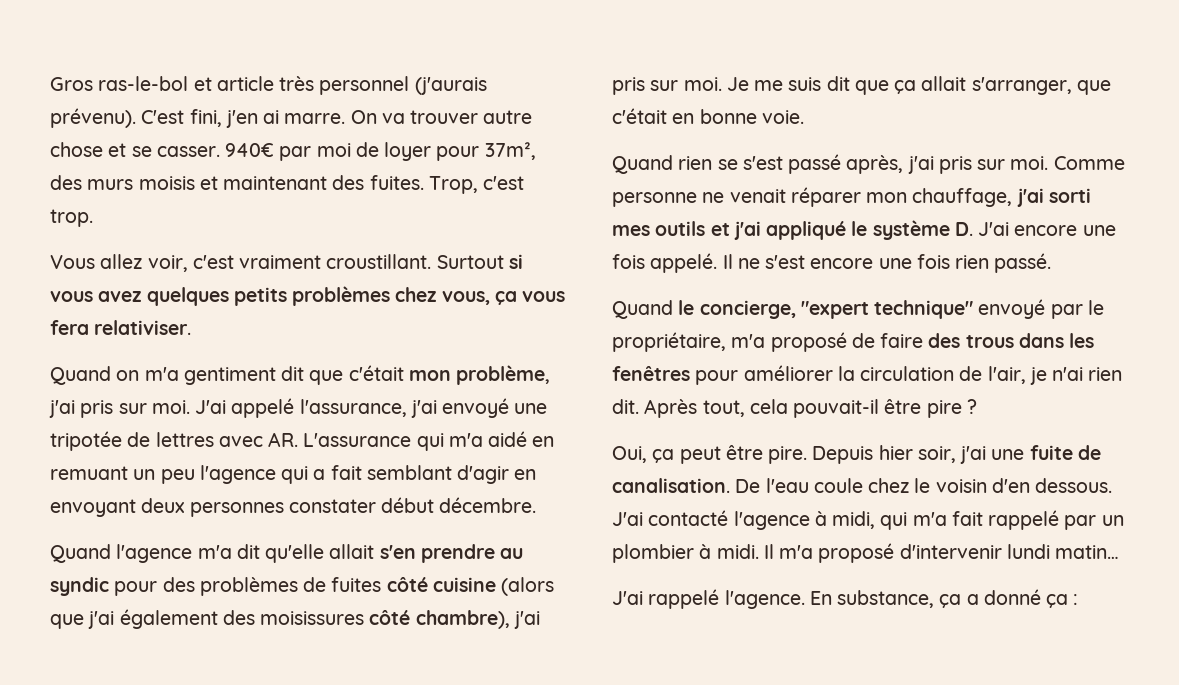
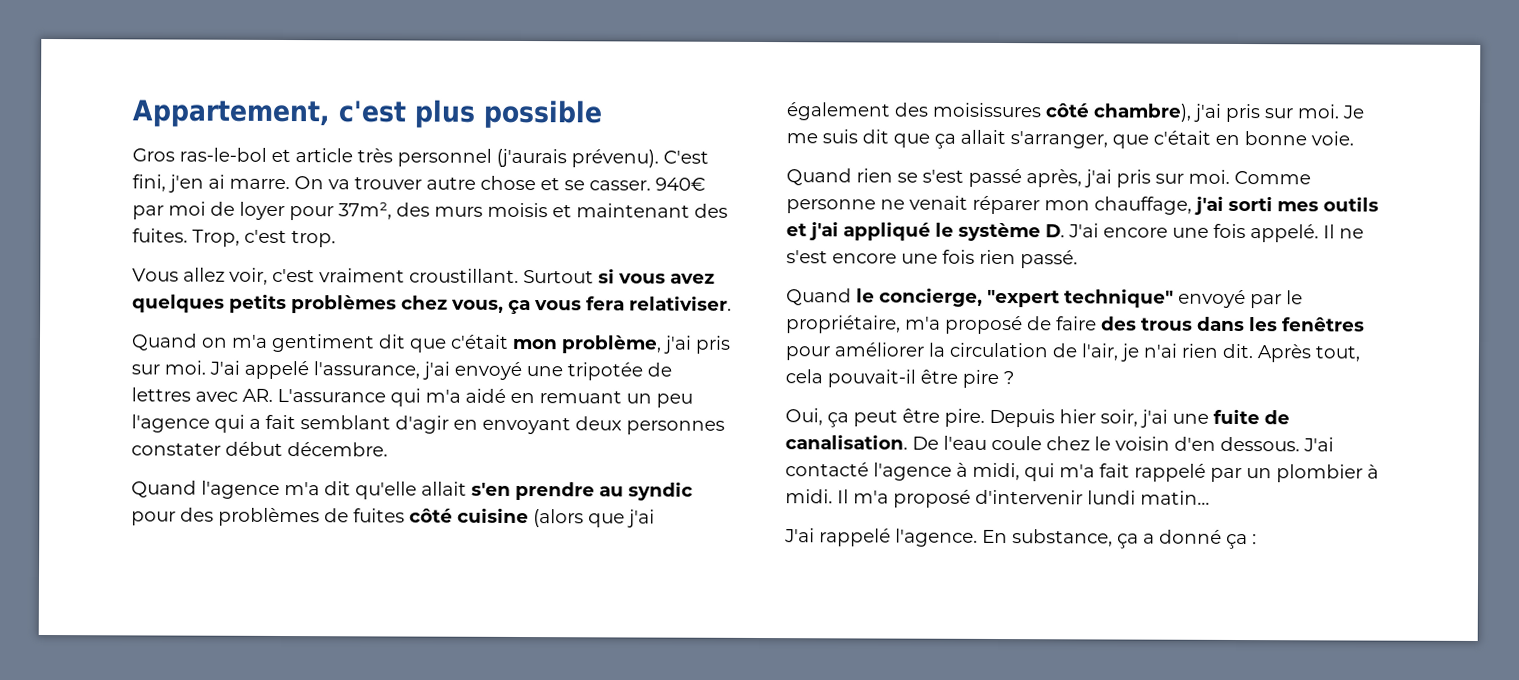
+ Appartement, c'est plus possible

